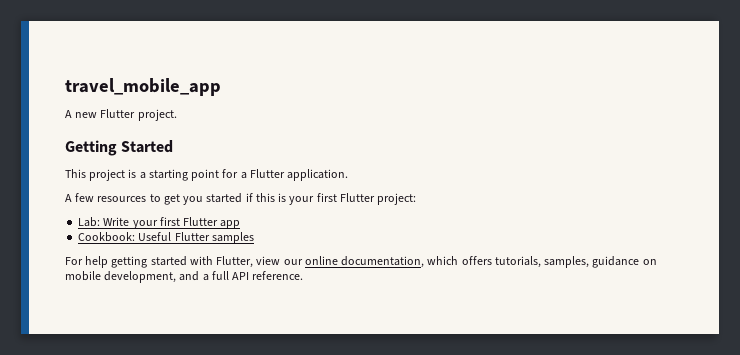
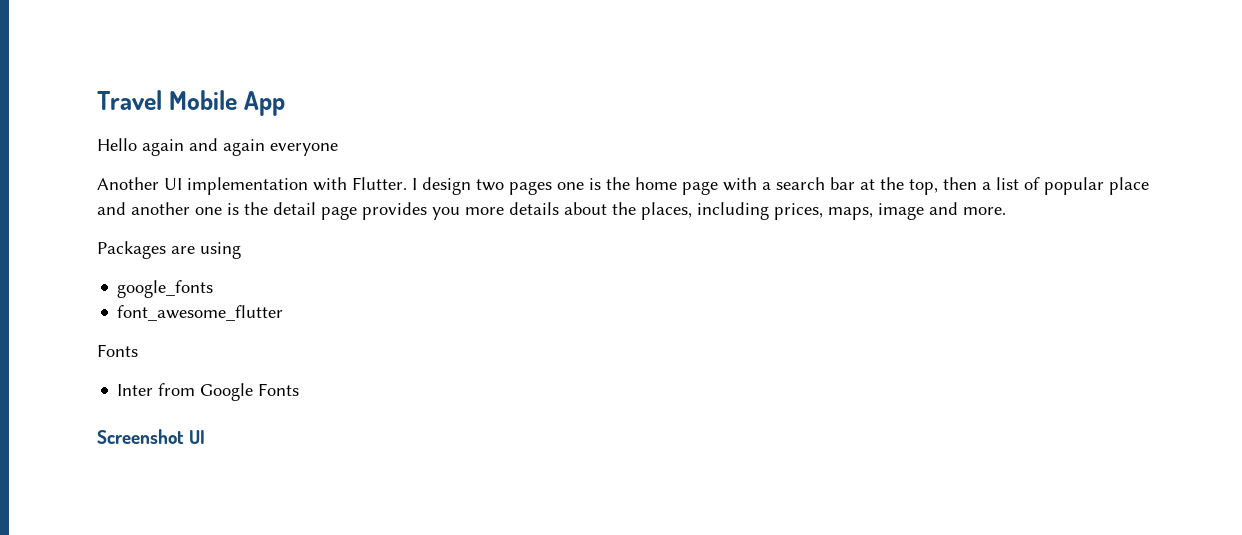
- travel_mobile_app
- A new Flutter project.
- Getting Started
- This project is a starting point for a Flutter application.
- A few resources to get you started if this is your first Flutter project:
- Lab: Write your first Flutter app
- Cookbook: Useful Flutter samples
- For help getting started with Flutter, view our online documentation, which offers tutorials, samples, guidance on mobile development, and a full API reference.
+ Travel Mobile App
+ Hello again and again everyone
+ Another UI implementation with Flutter. I design two pages one is the home page with a search bar at the top, then a list of popular place and another one is the detail page provides you more details about the places, including prices, maps, image and more.
+ Packages are using
+ google_fonts
+ font_awesome_flutter
+ Fonts
+ Inter from Google Fonts
+ Screenshot UI

